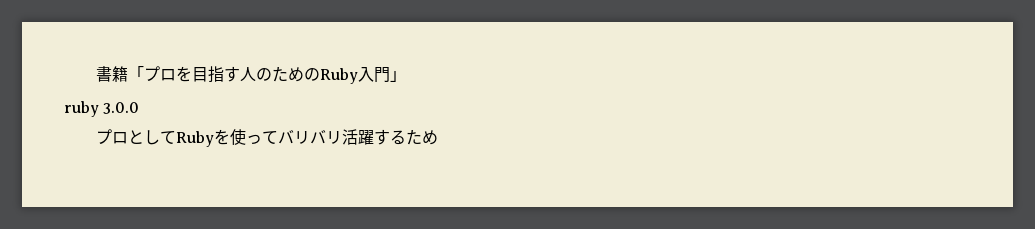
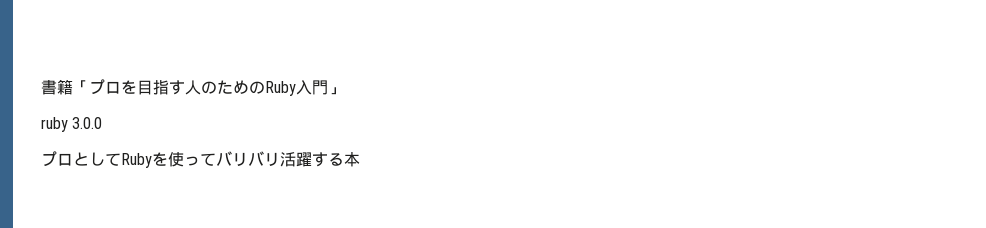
- プロとしてRubyを使ってバリバリ活躍するため
+ プロとしてRubyを使ってバリバリ活躍する本

